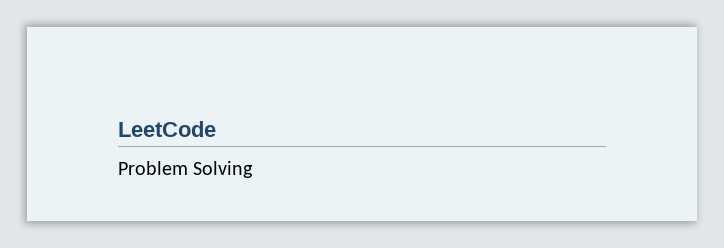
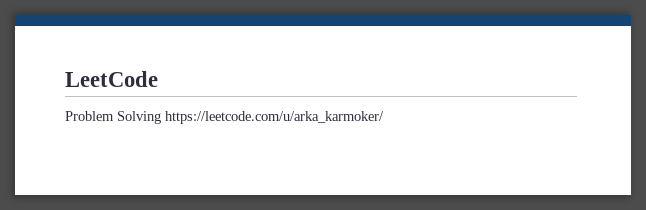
- Problem Solving
+ Problem Solving https://leetcode.com/u/arka_karmoker/

